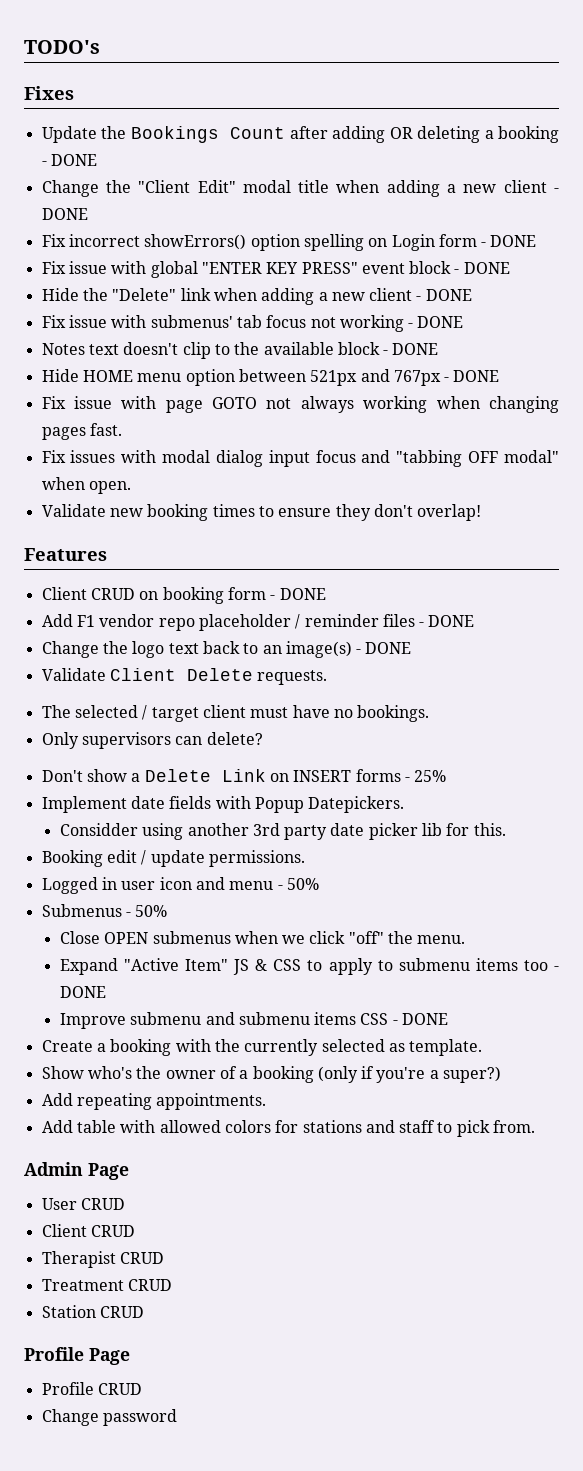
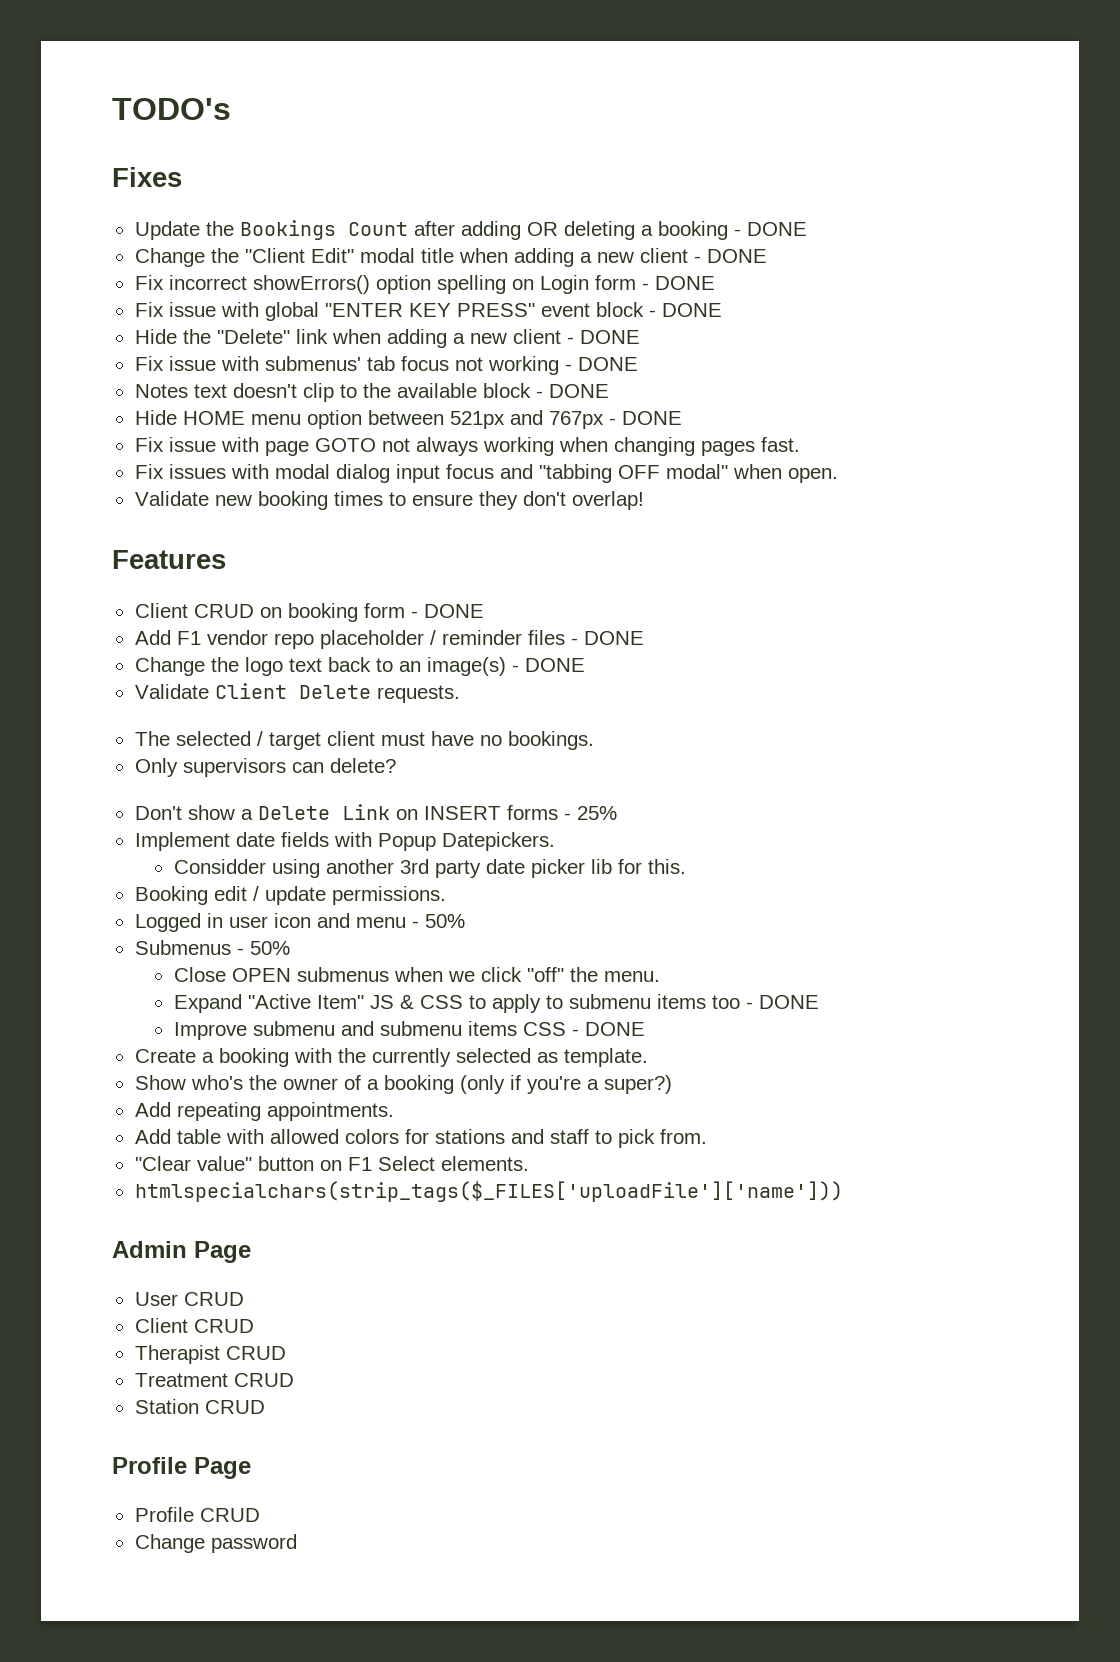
+ "Clear value" button on F1 Select elements.
+ htmlspecialchars(strip_tags($_FILES['uploadFile']['name']))

